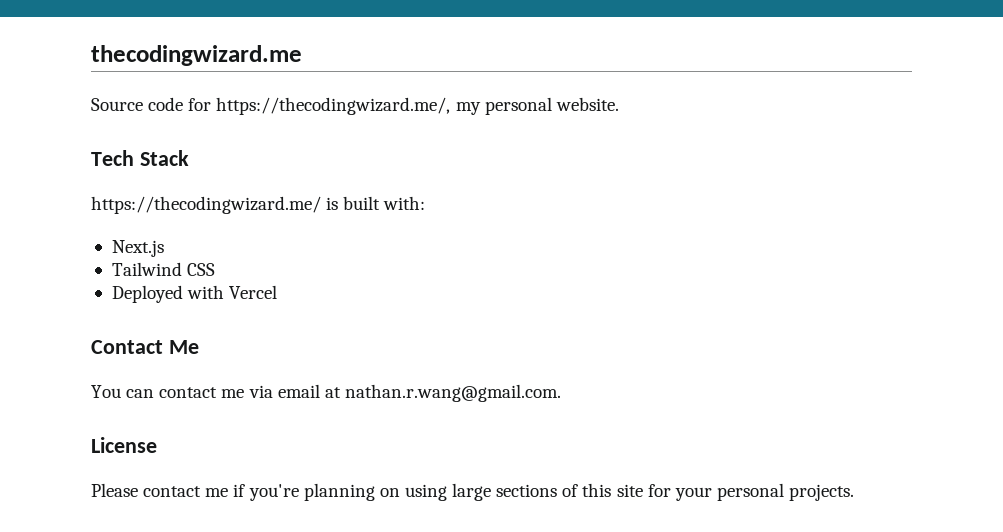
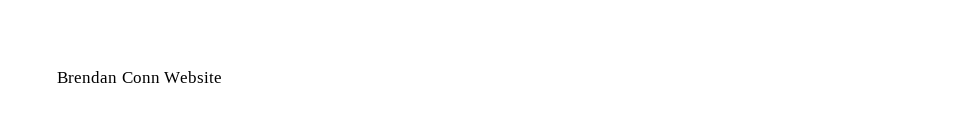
- thecodingwizard.me
- Source code for https://thecodingwizard.me/, my personal website.
- Tech Stack
- https://thecodingwizard.me/ is built with:
- Next.js
- Tailwind CSS
- Deployed with Vercel
- Contact Me
- You can contact me via email at nathan.r.wang@gmail.com.
- License
- Please contact me if you're planning on using large sections of this site for your personal projects.
+ Brendan Conn Website

